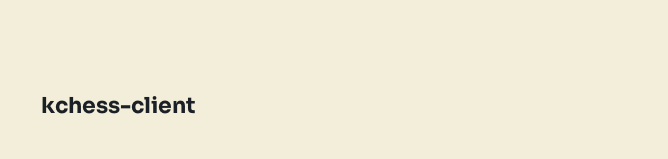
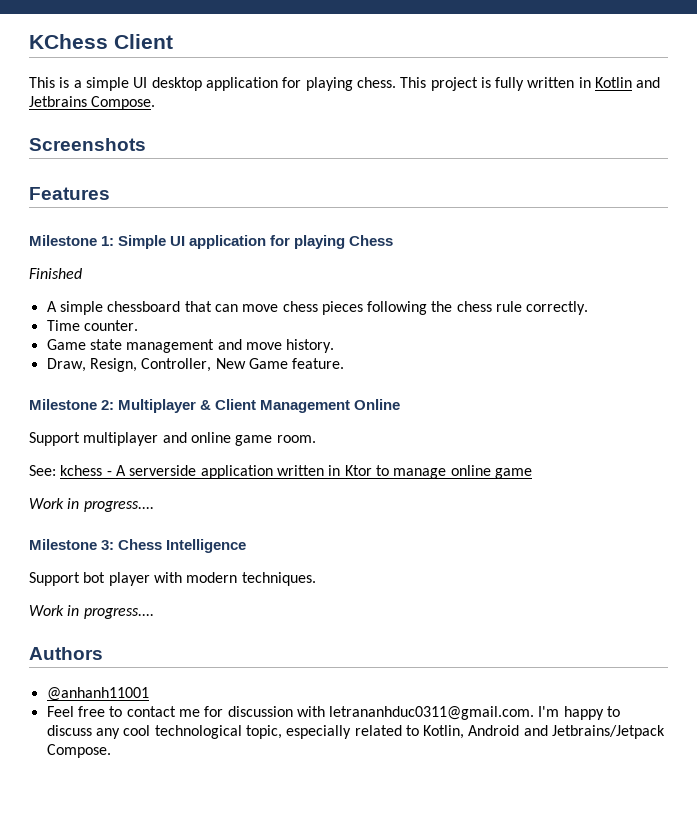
- kchess-client
+ KChess Client
+ This is a simple UI desktop application for playing chess. This project is fully written in Kotlin and Jetbrains Compose.
+ Screenshots
+ Features
+ Milestone 1: Simple UI application for playing Chess
+ Finished
+ A simple chessboard that can move chess pieces following the chess rule correctly.
+ Time counter.
+ Game state management and move history.
+ Draw, Resign, Controller, New Game feature.
+ Milestone 2: Multiplayer & Client Management Online
+ Support multiplayer and online game room.
+ See: kchess - A serverside application written in Ktor to manage online game
+ Work in progress....
+ Milestone 3: Chess Intelligence
+ Support bot player with modern techniques.
+ Work in progress....
+ Authors
+ @anhanh11001
+ Feel free to contact me for discussion with letrananhduc0311@gmail.com. I'm happy to discuss any cool technological topic, especially related to Kotlin, Android and Jetbrains/Jetpack Compose.

